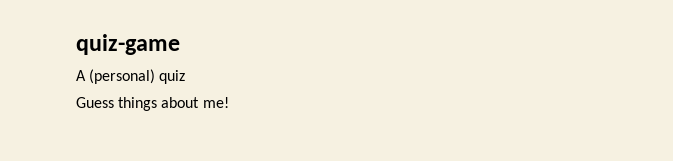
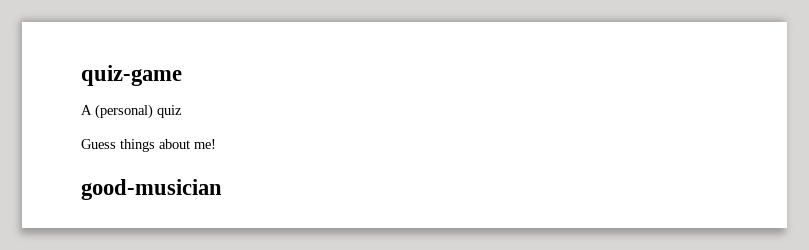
+ good-musician

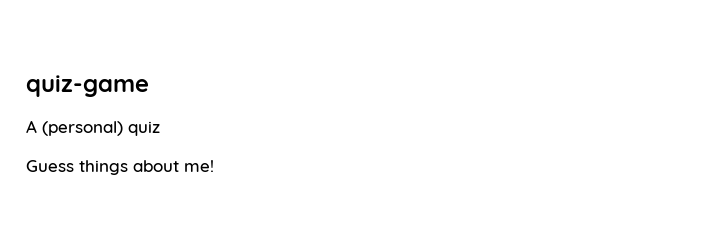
- good-musician

